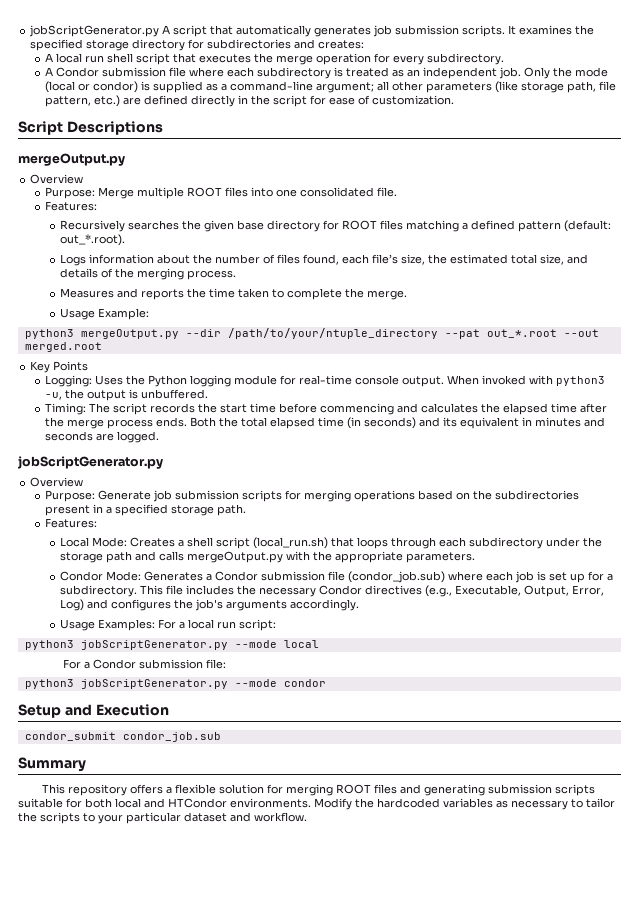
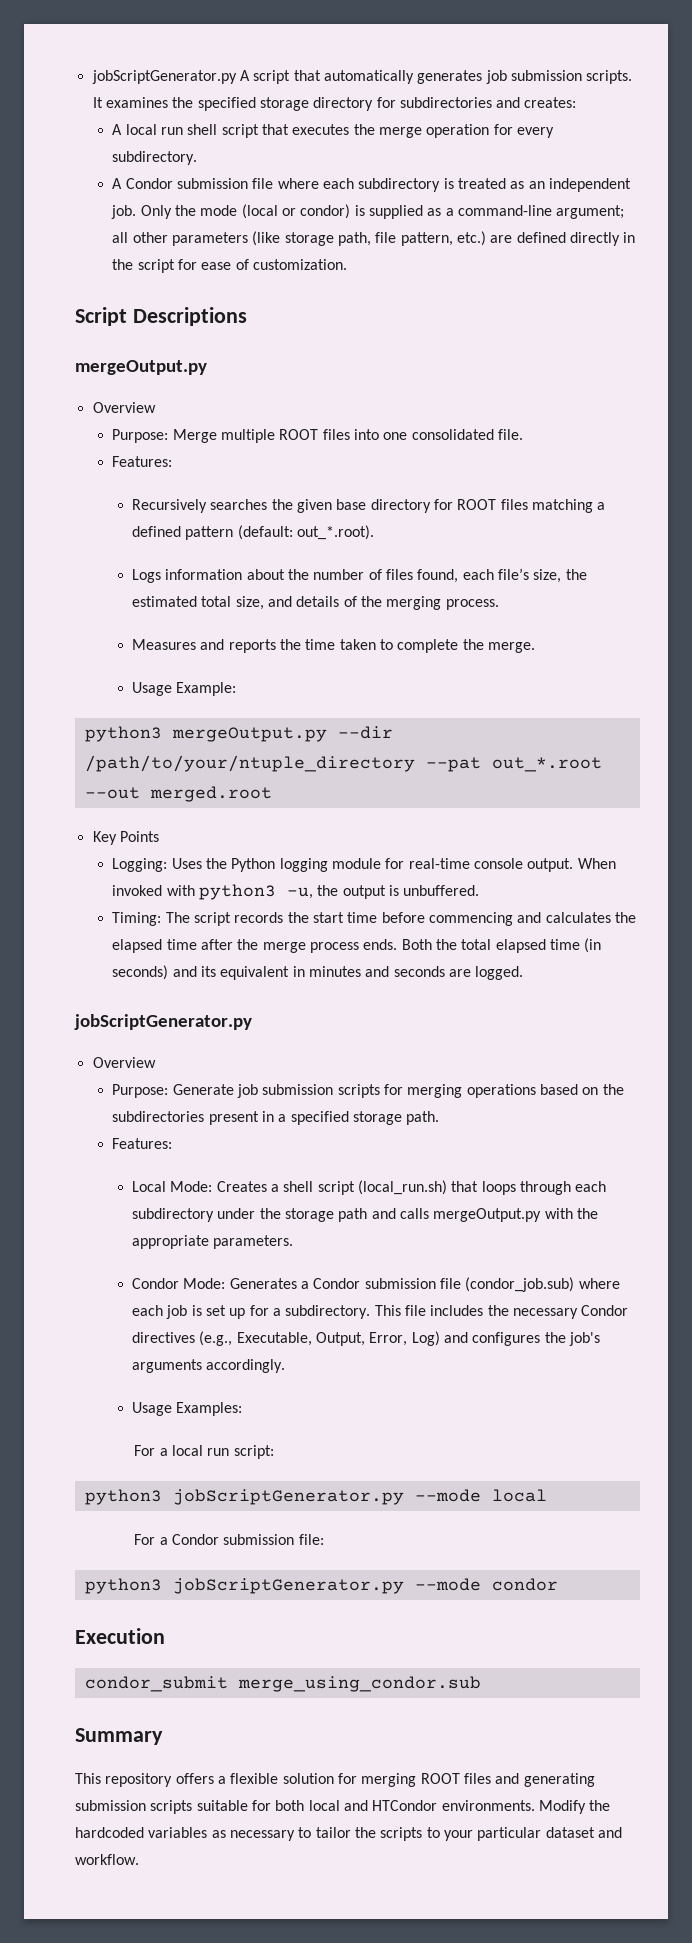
- Usage Examples: For a local run script:
+ Usage Examples:
+ For a local run script:
- Setup and Execution
+ Execution
- condor_submit condor_job.sub
+ condor_submit merge_using_condor.sub

